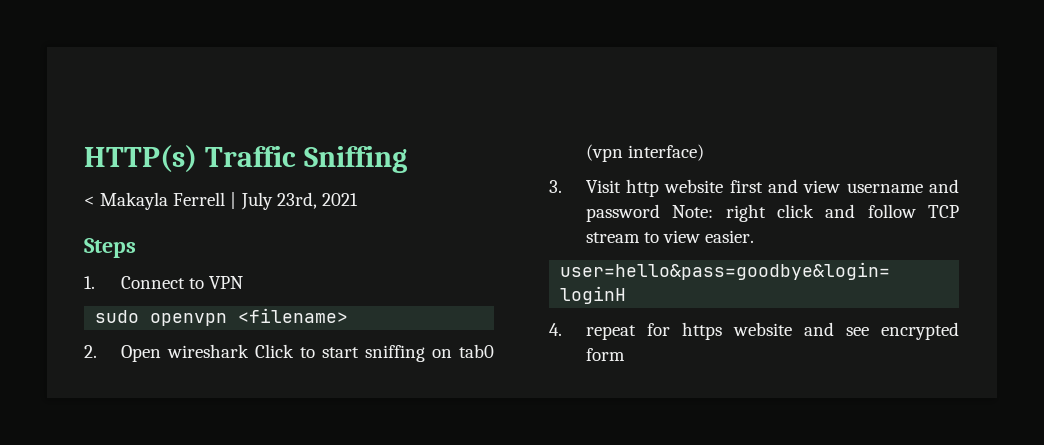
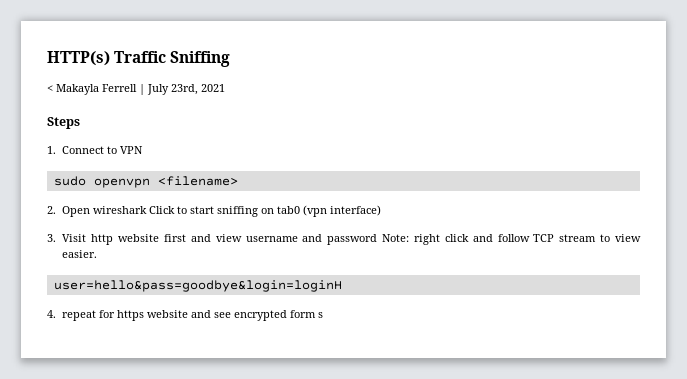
- 4. repeat for https website and see encrypted form
+ 4. repeat for https website and see encrypted form s

